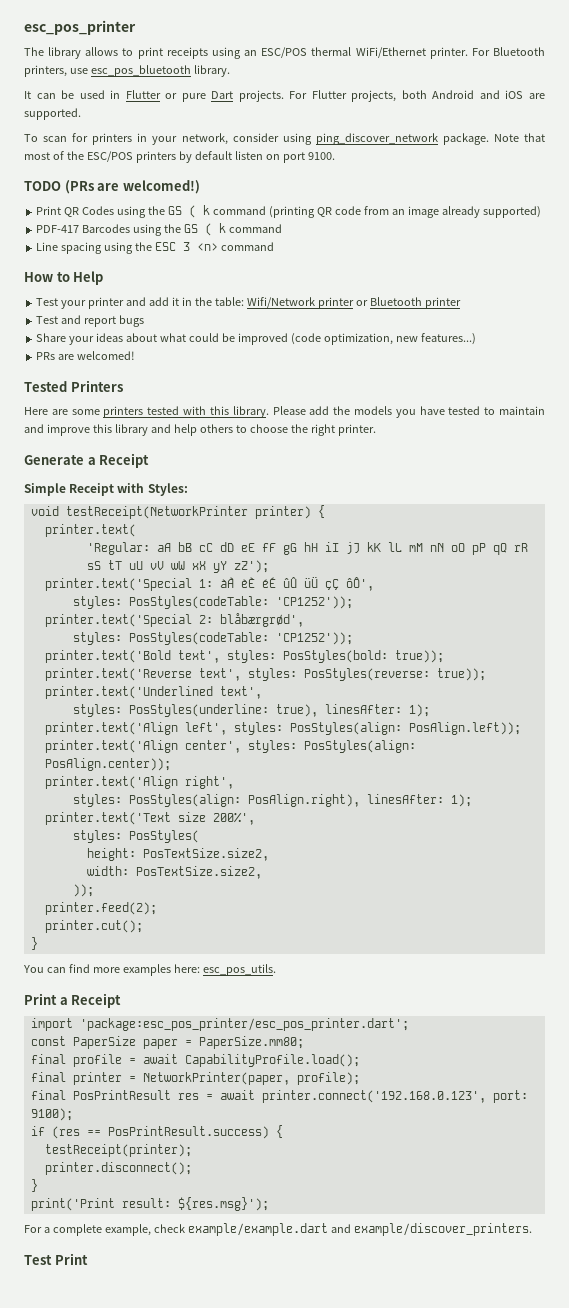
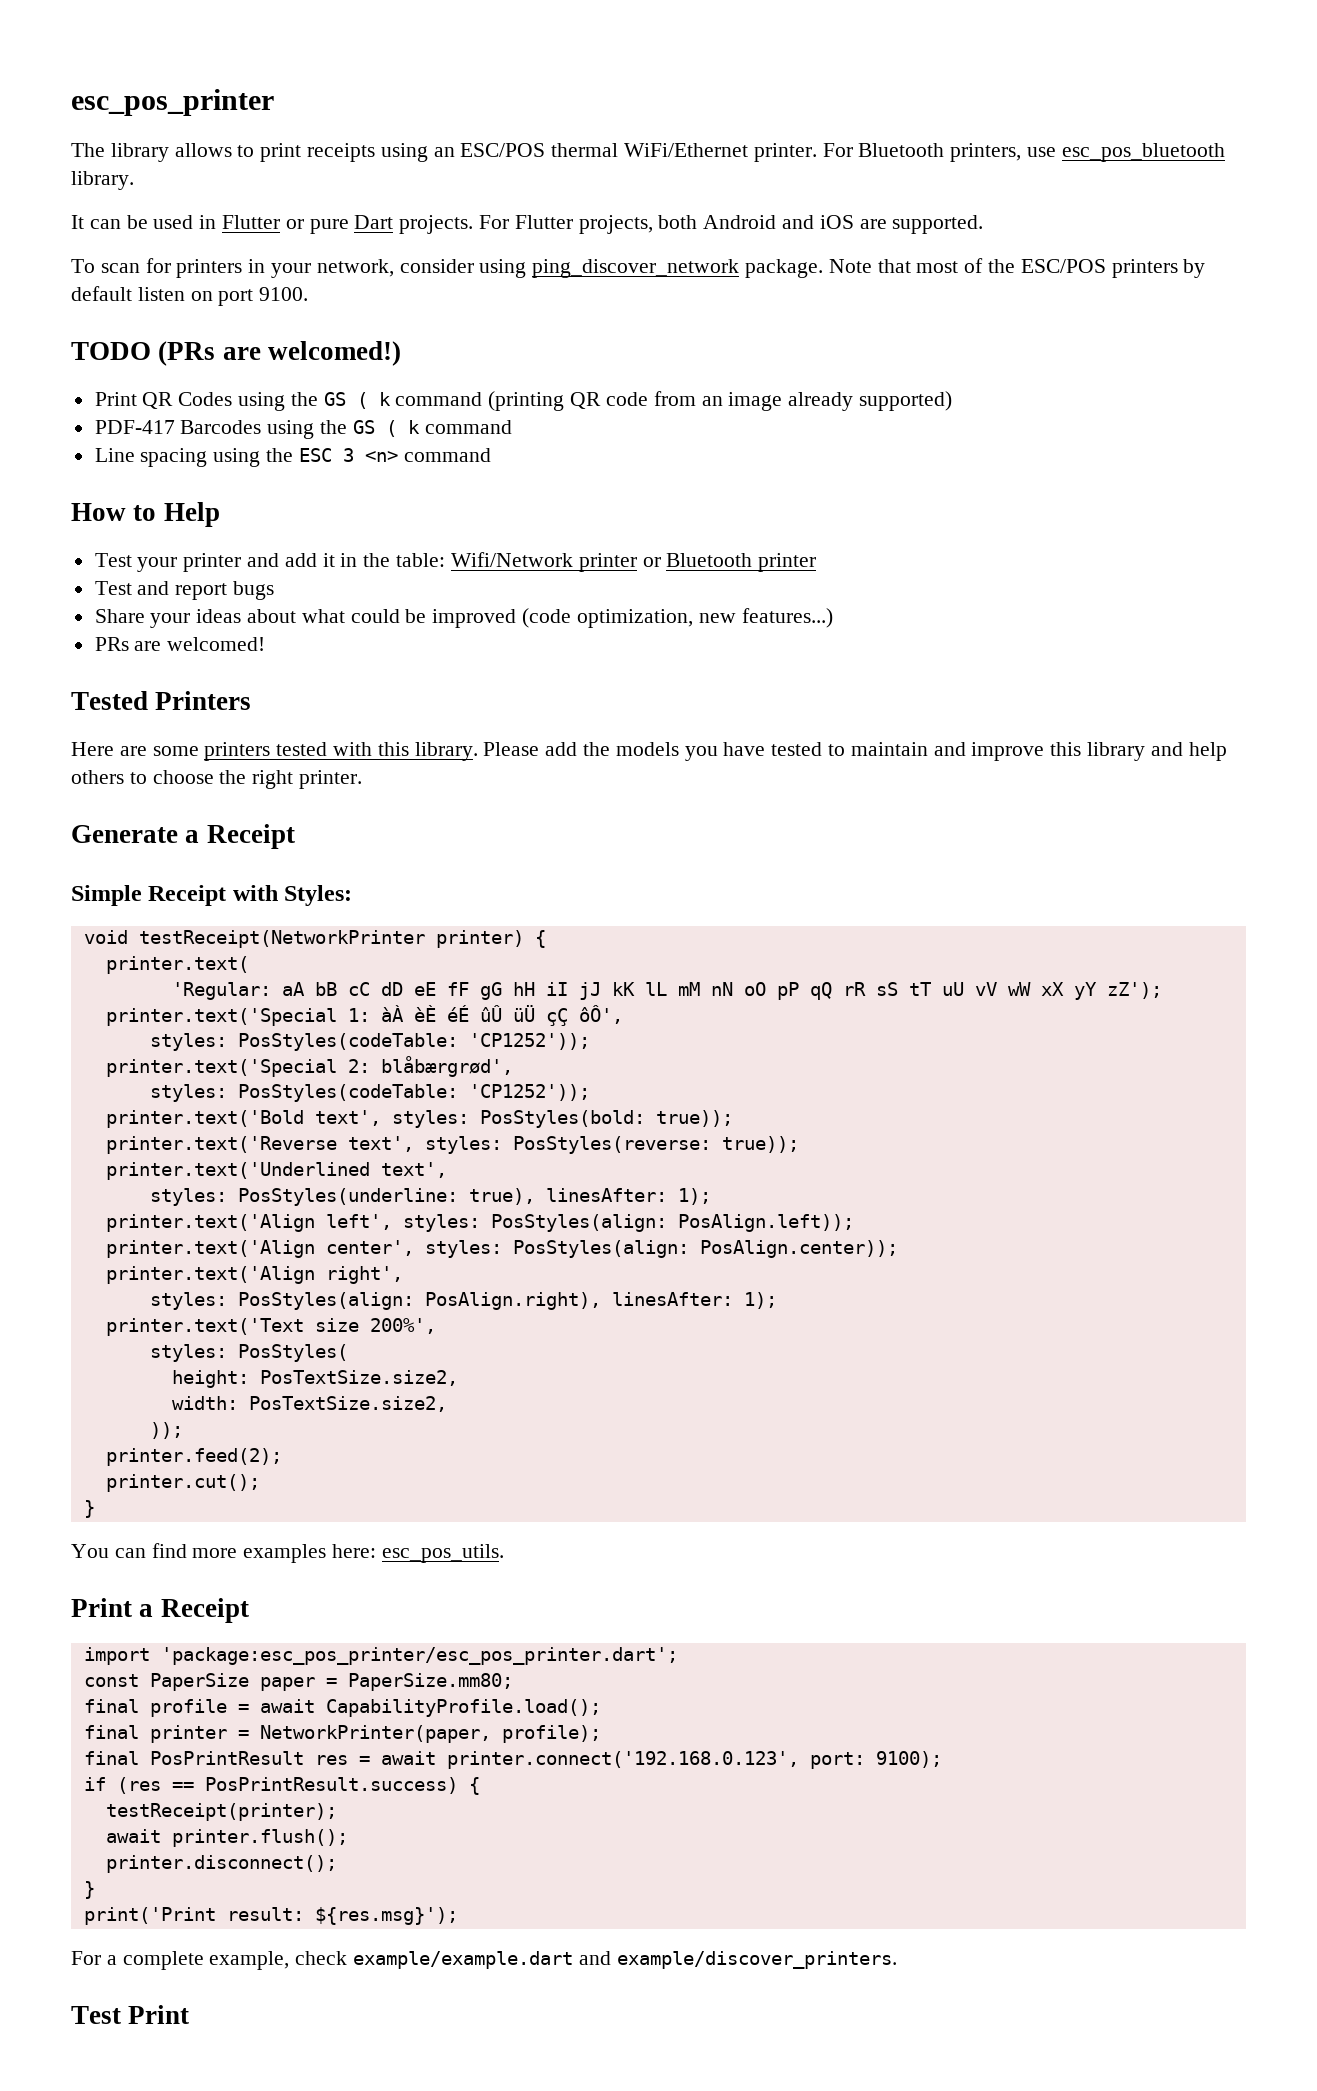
+ await printer.flush();

